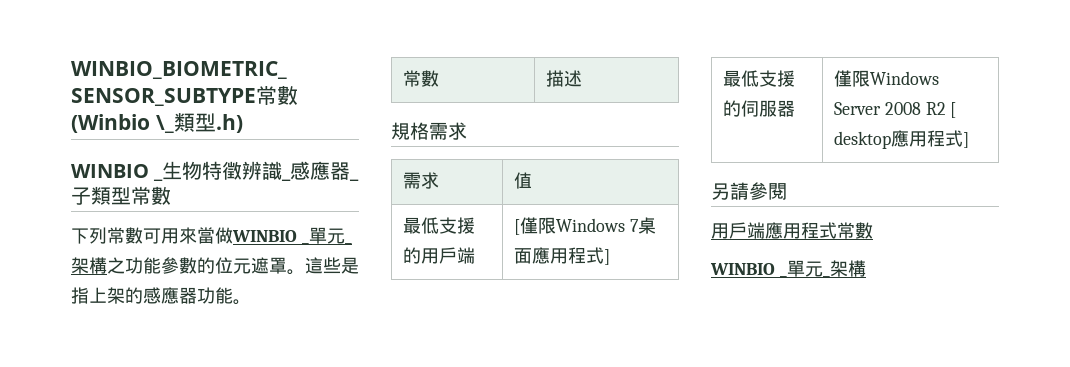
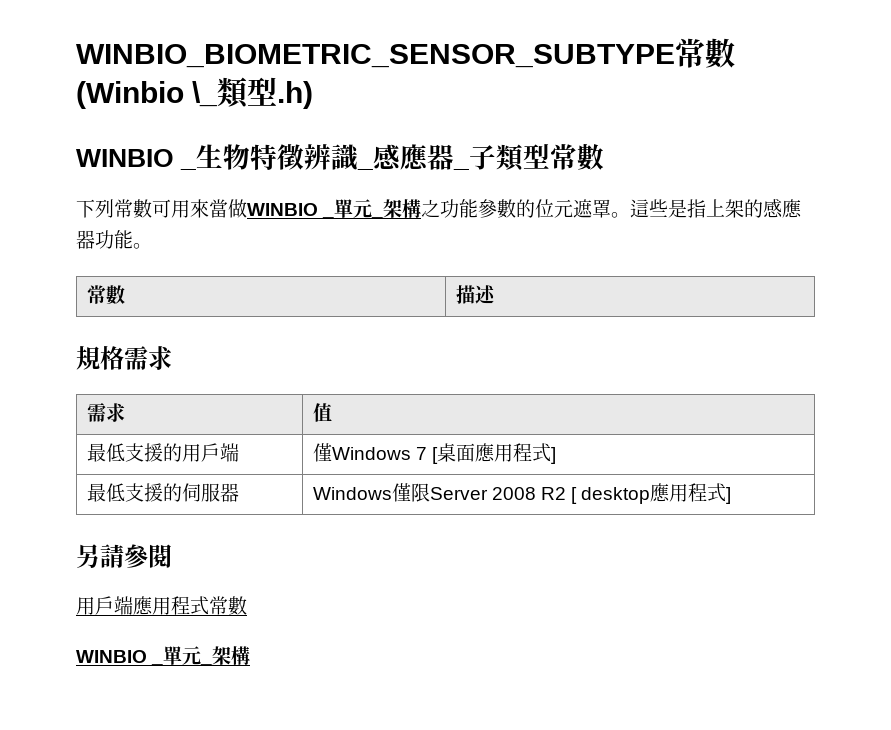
- 最低支援的用戶端 | [僅限Windows 7桌面應用程式]
+ 最低支援的用戶端 | 僅Windows 7 [桌面應用程式]
- 最低支援的伺服器 | 僅限Windows Server 2008 R2 [ desktop應用程式]
+ 最低支援的伺服器 | Windows僅限Server 2008 R2 [ desktop應用程式]

